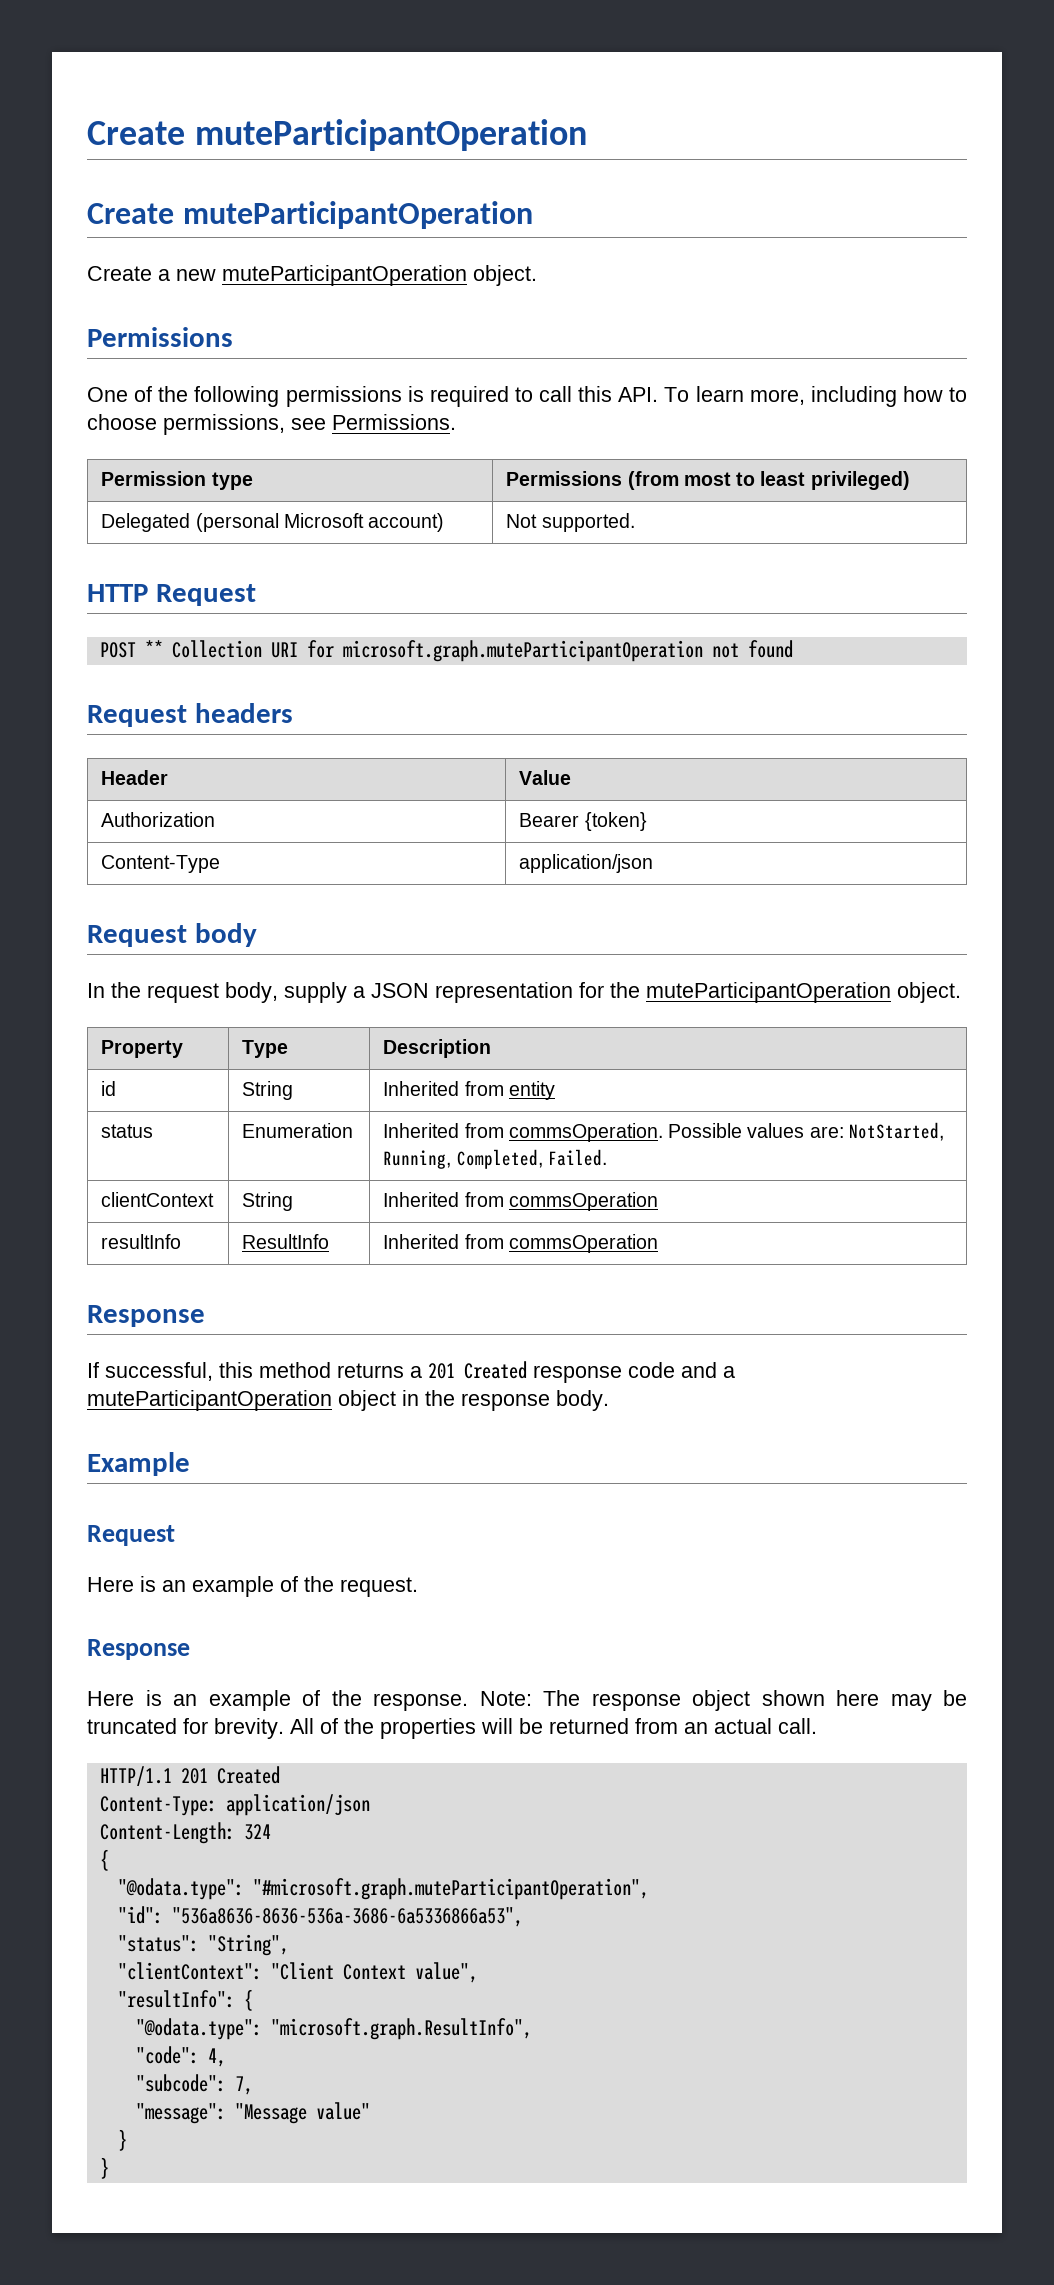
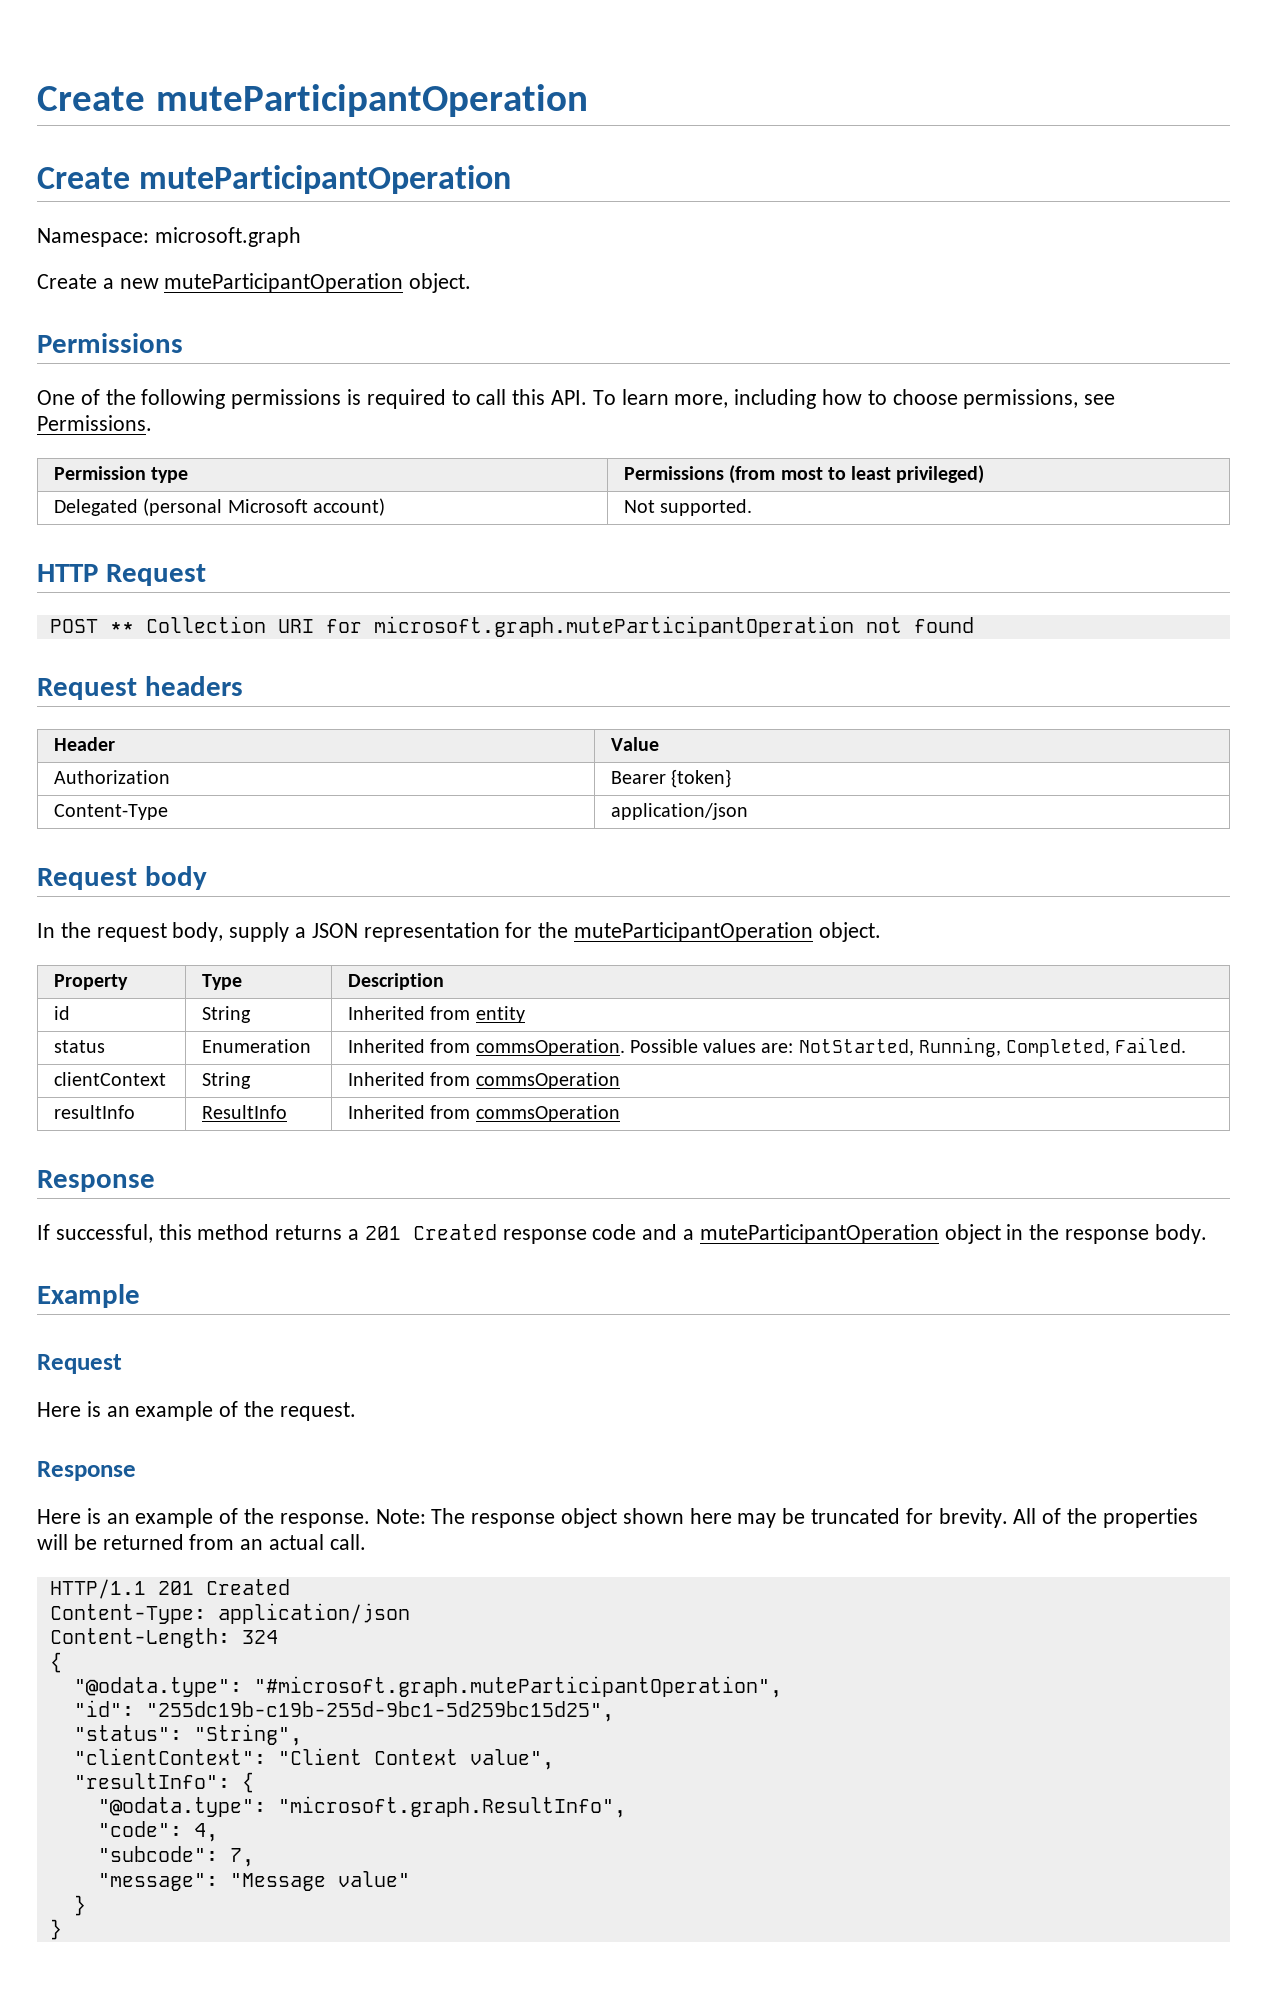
+ Namespace: microsoft.graph
- "id": "536a8636-8636-536a-3686-6a5336866a53",
+ "id": "255dc19b-c19b-255d-9bc1-5d259bc15d25",

